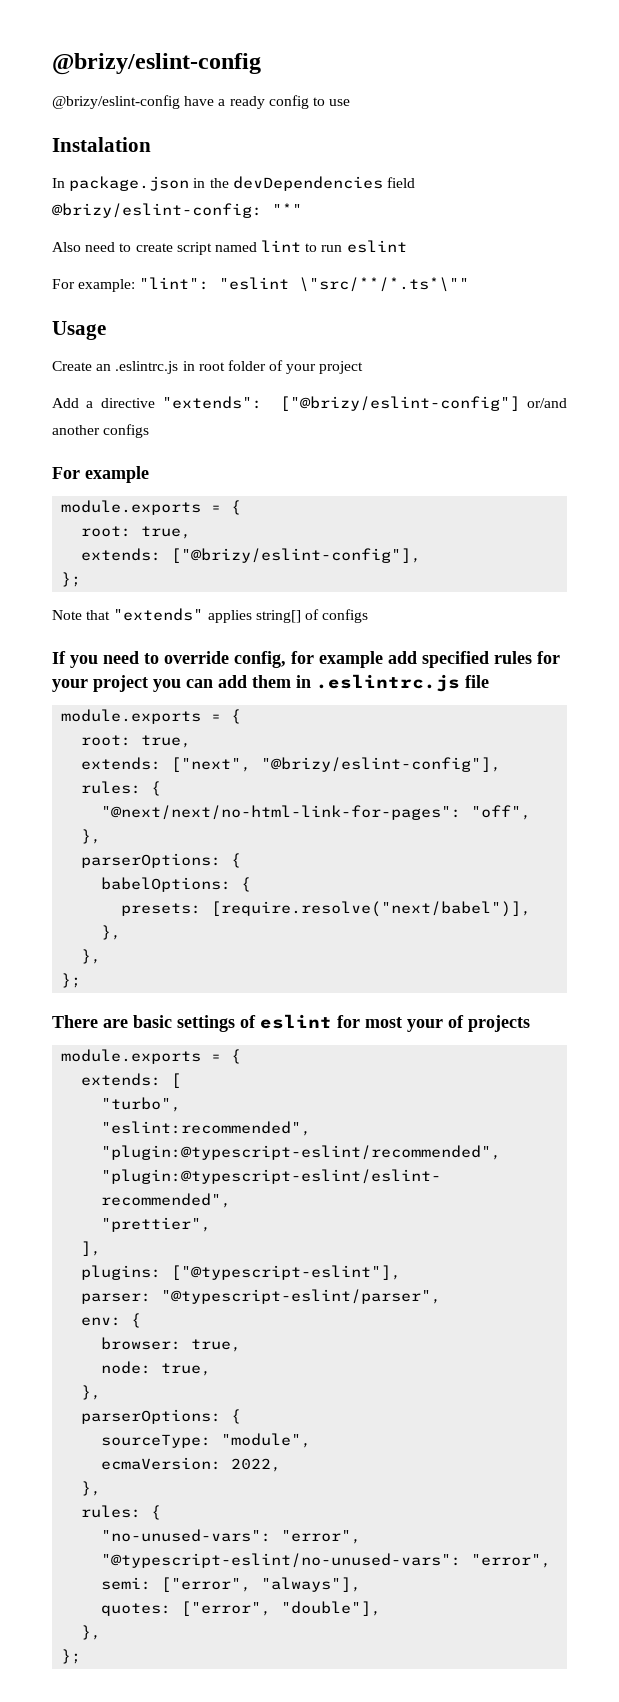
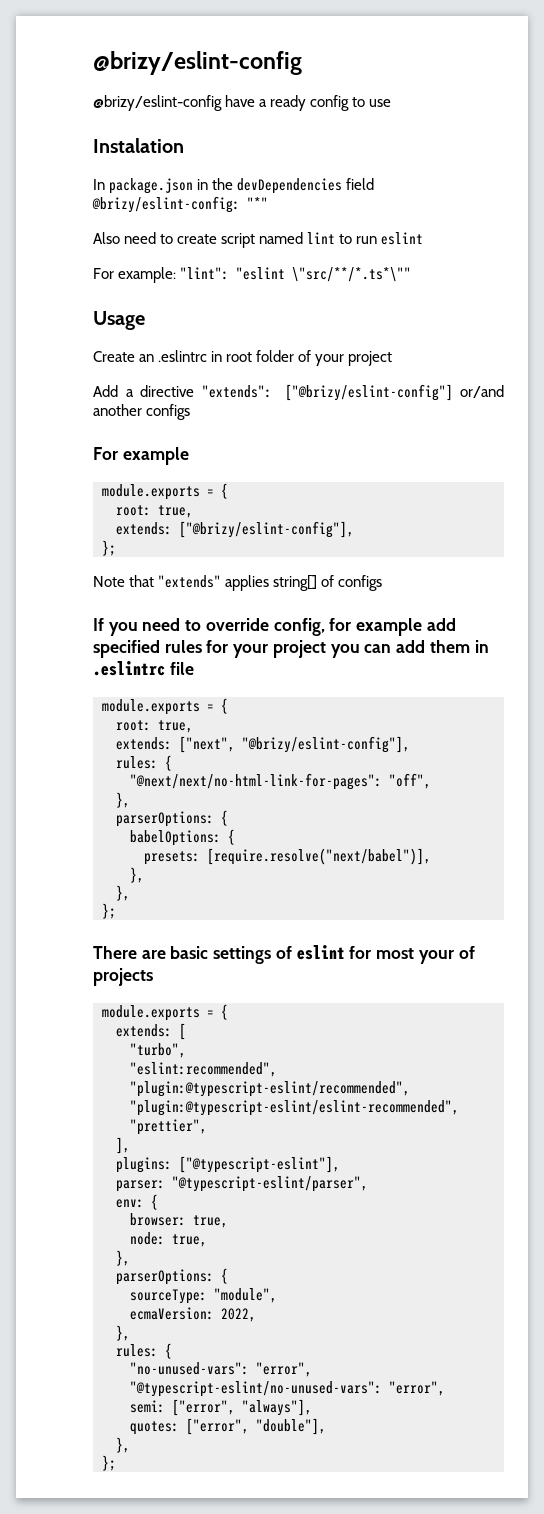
- Create an .eslintrc.js in root folder of your project
+ Create an .eslintrc in root folder of your project
- If you need to override config, for example add specified rules for your project you can add them in .eslintrc.js file
+ If you need to override config, for example add specified rules for your project you can add them in .eslintrc file

